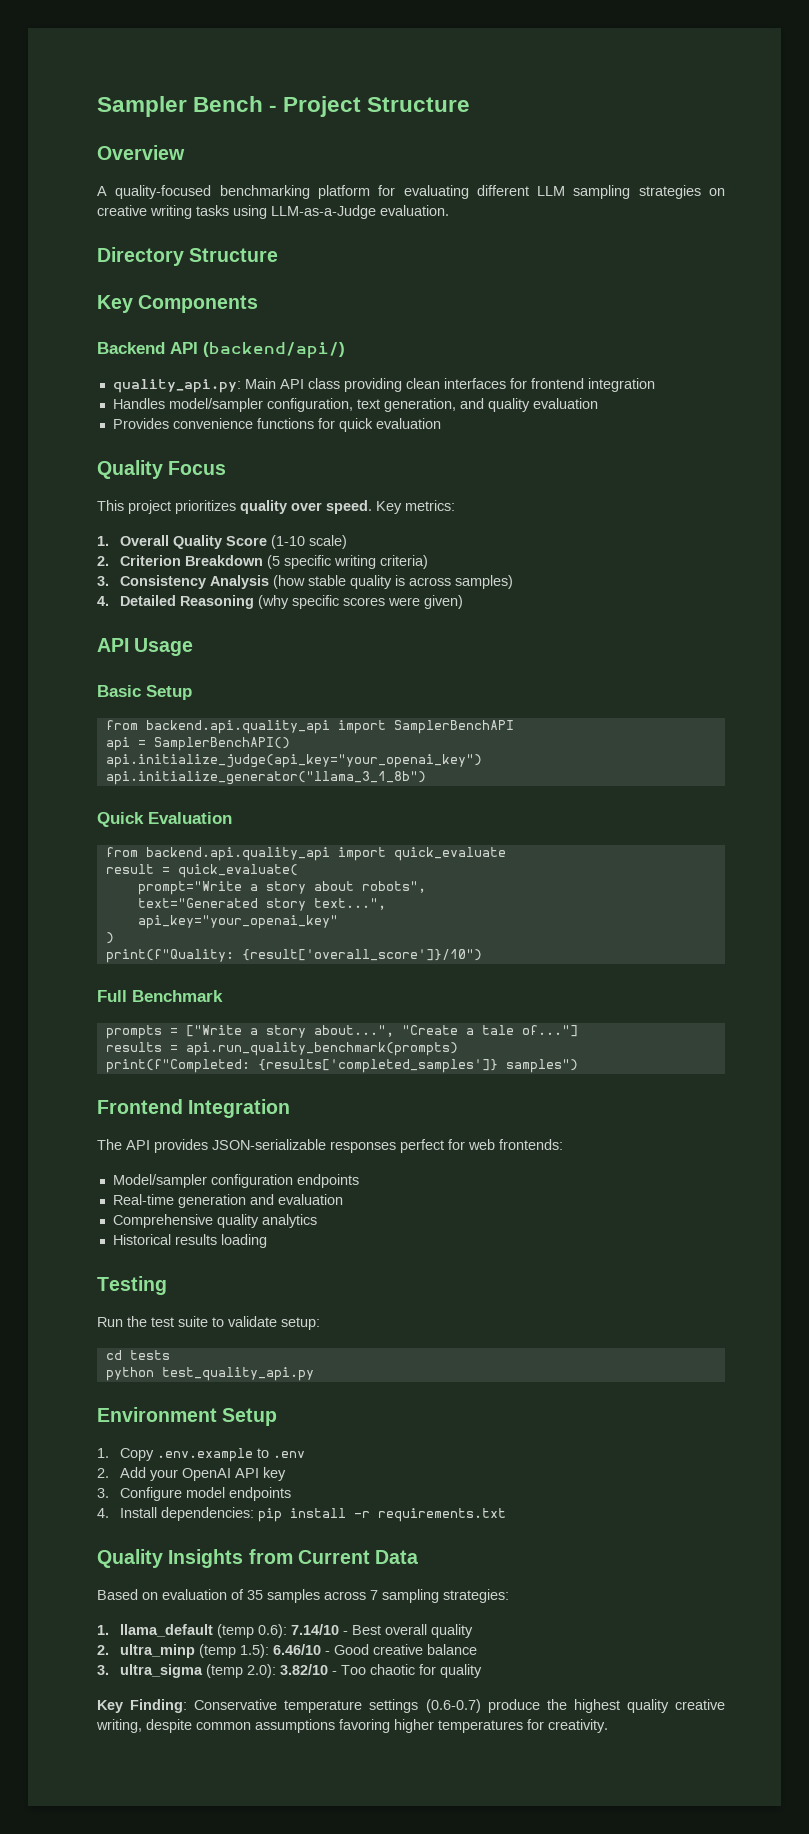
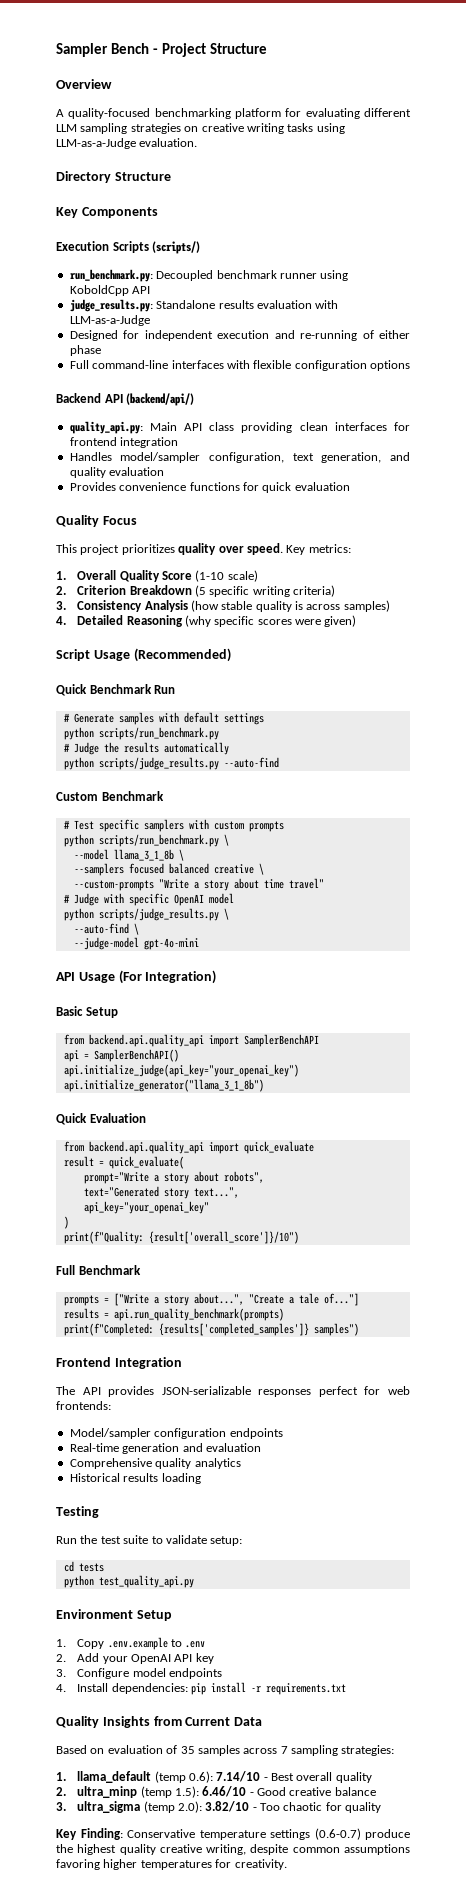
+ Execution Scripts (scripts/)
+ run_benchmark.py: Decoupled benchmark runner using KoboldCpp API
+ judge_results.py: Standalone results evaluation with LLM-as-a-Judge
+ Designed for independent execution and re-running of either phase
+ Full command-line interfaces with flexible configuration options
+ Script Usage (Recommended)
+ Quick Benchmark Run
+ # Generate samples with default settings
+ python scripts/run_benchmark.py
+ # Judge the results automatically
+ python scripts/judge_results.py --auto-find
+ Custom Benchmark
+ # Test specific samplers with custom prompts
+ python scripts/run_benchmark.py \
+ --model llama_3_1_8b \
+ --samplers focused balanced creative \
+ --custom-prompts "Write a story about time travel"
+ # Judge with specific OpenAI model
+ python scripts/judge_results.py \
+ --auto-find \
+ --judge-model gpt-4o-mini
- API Usage
+ API Usage (For Integration)

